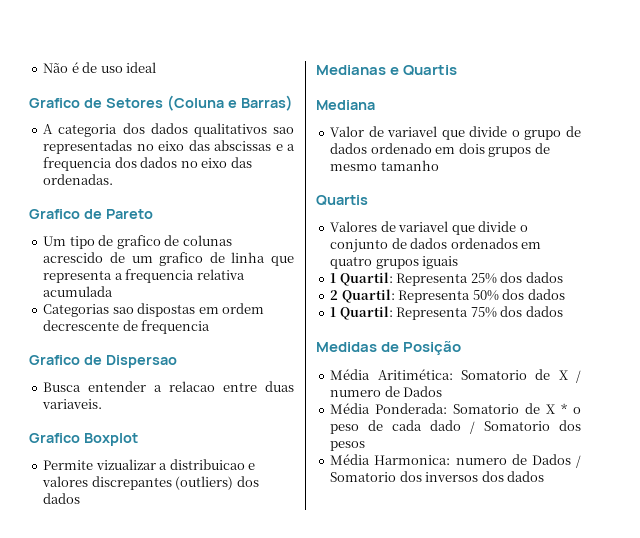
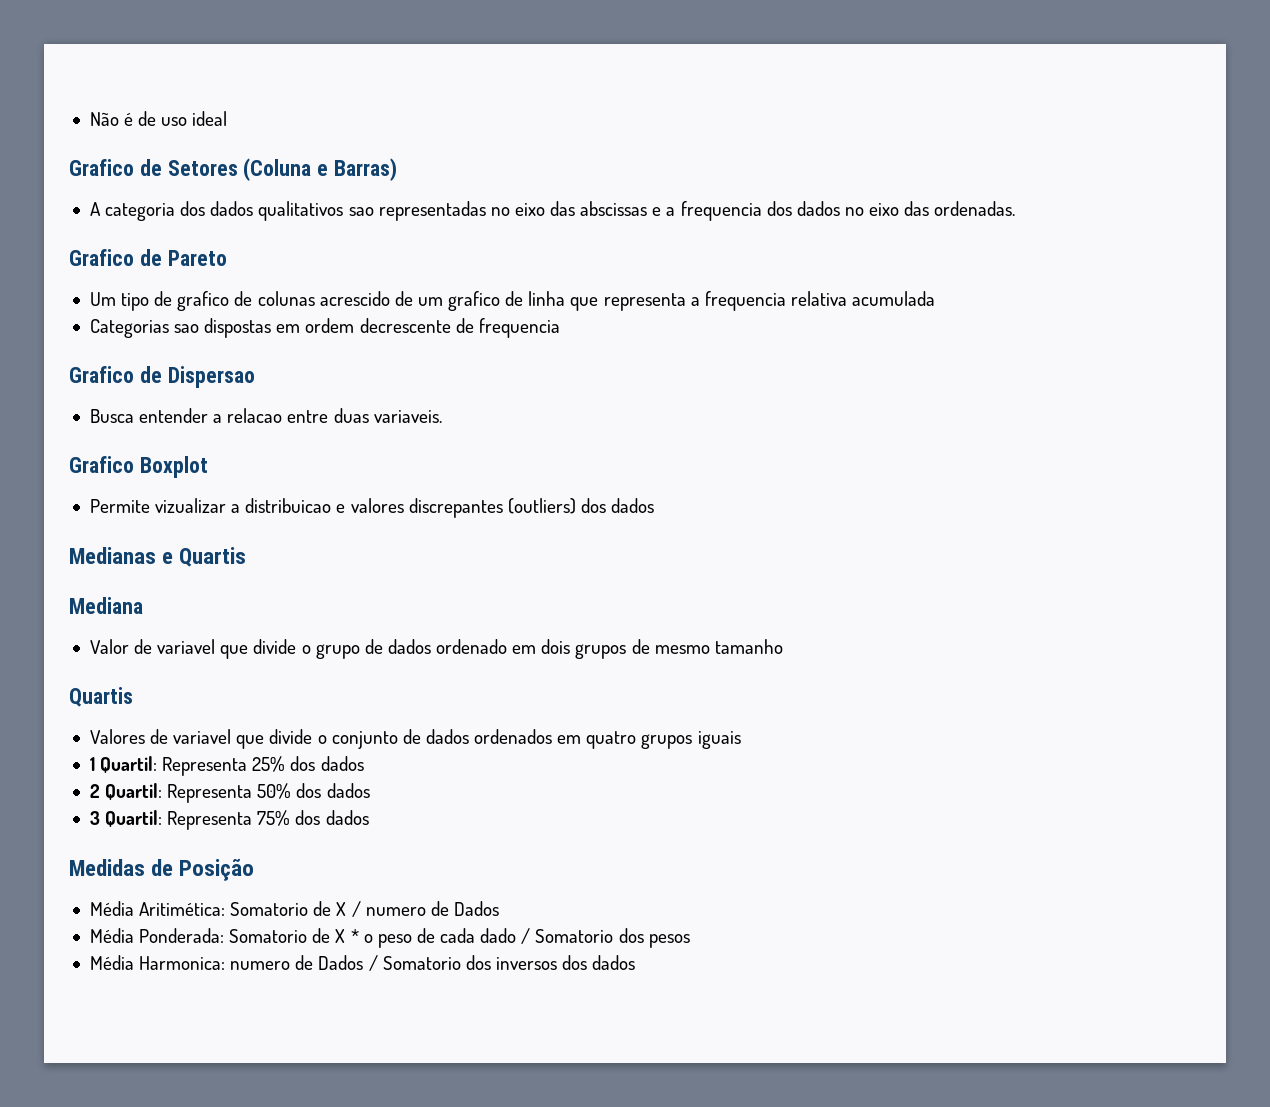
- 1 Quartil: Representa 75% dos dados
+ 3 Quartil: Representa 75% dos dados

